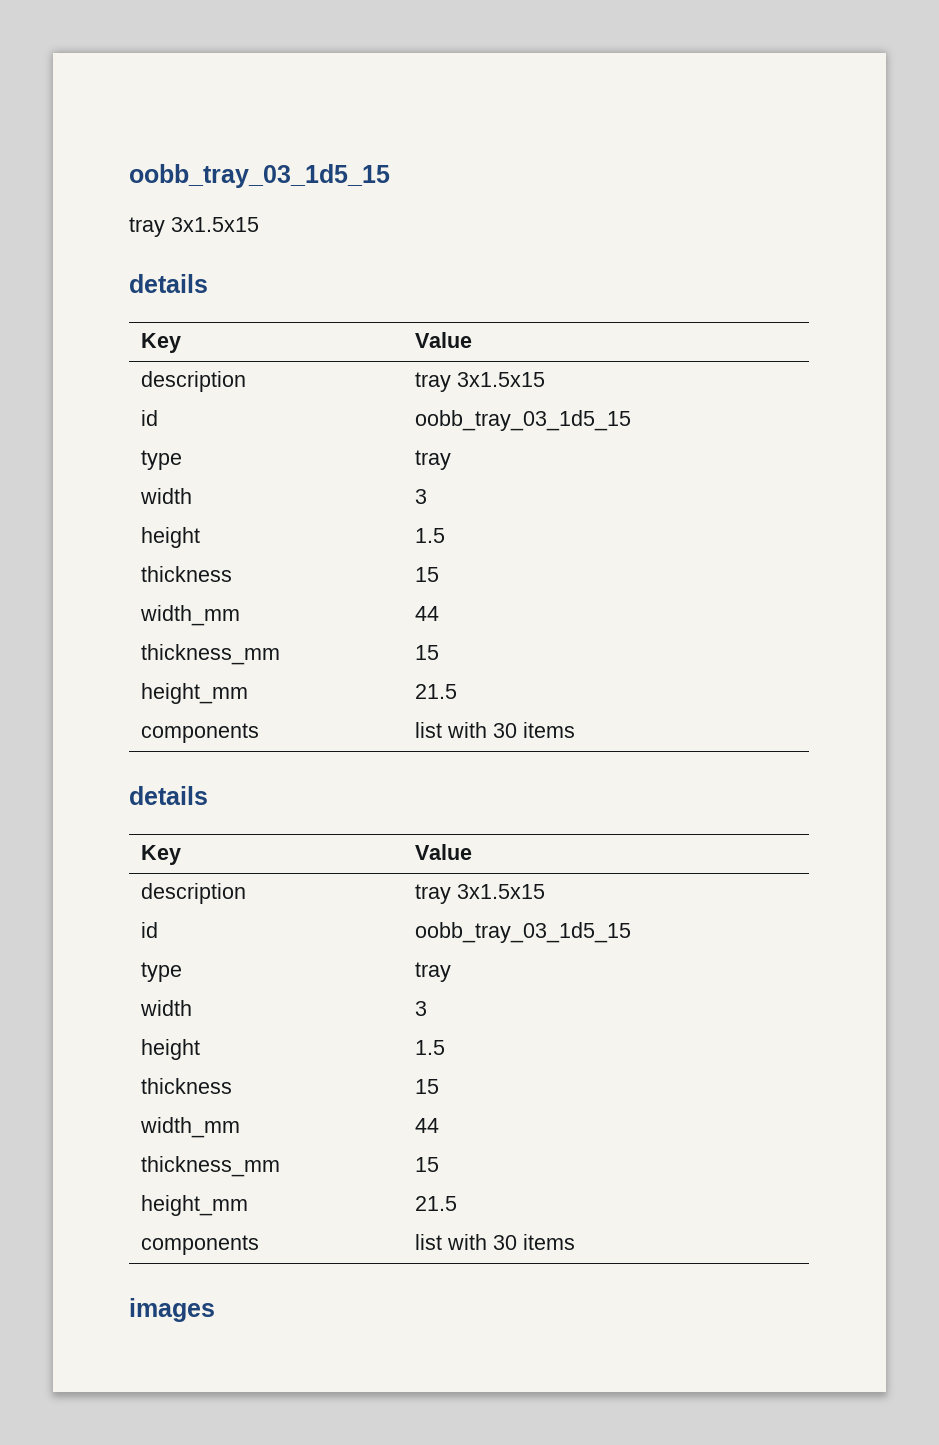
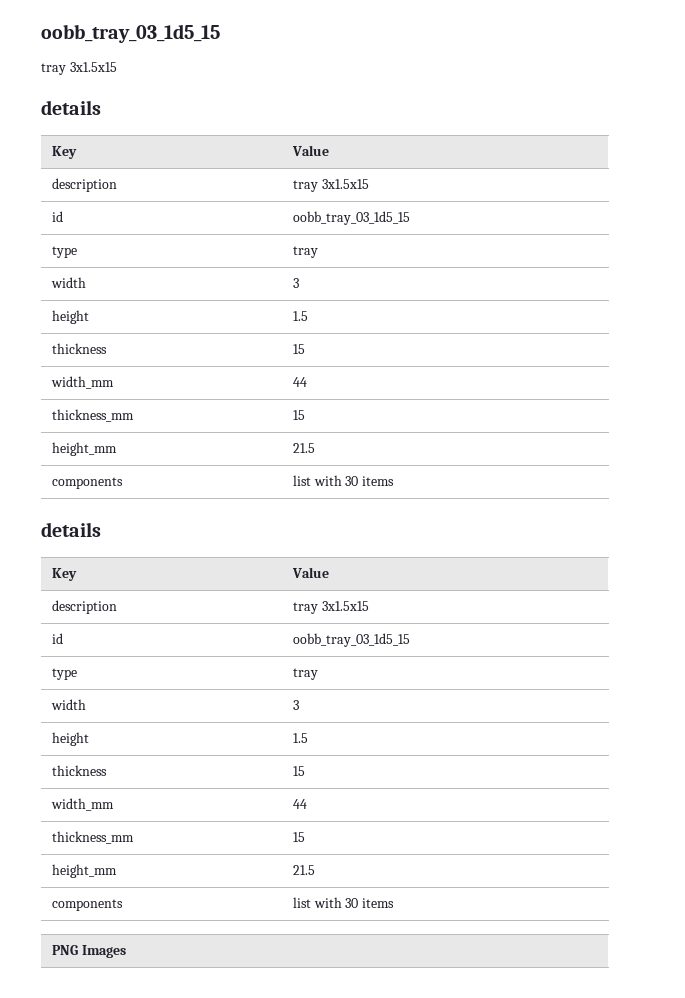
- images
+ PNG Images

